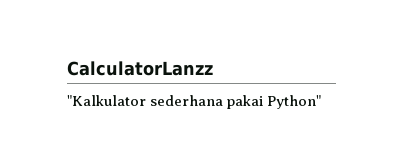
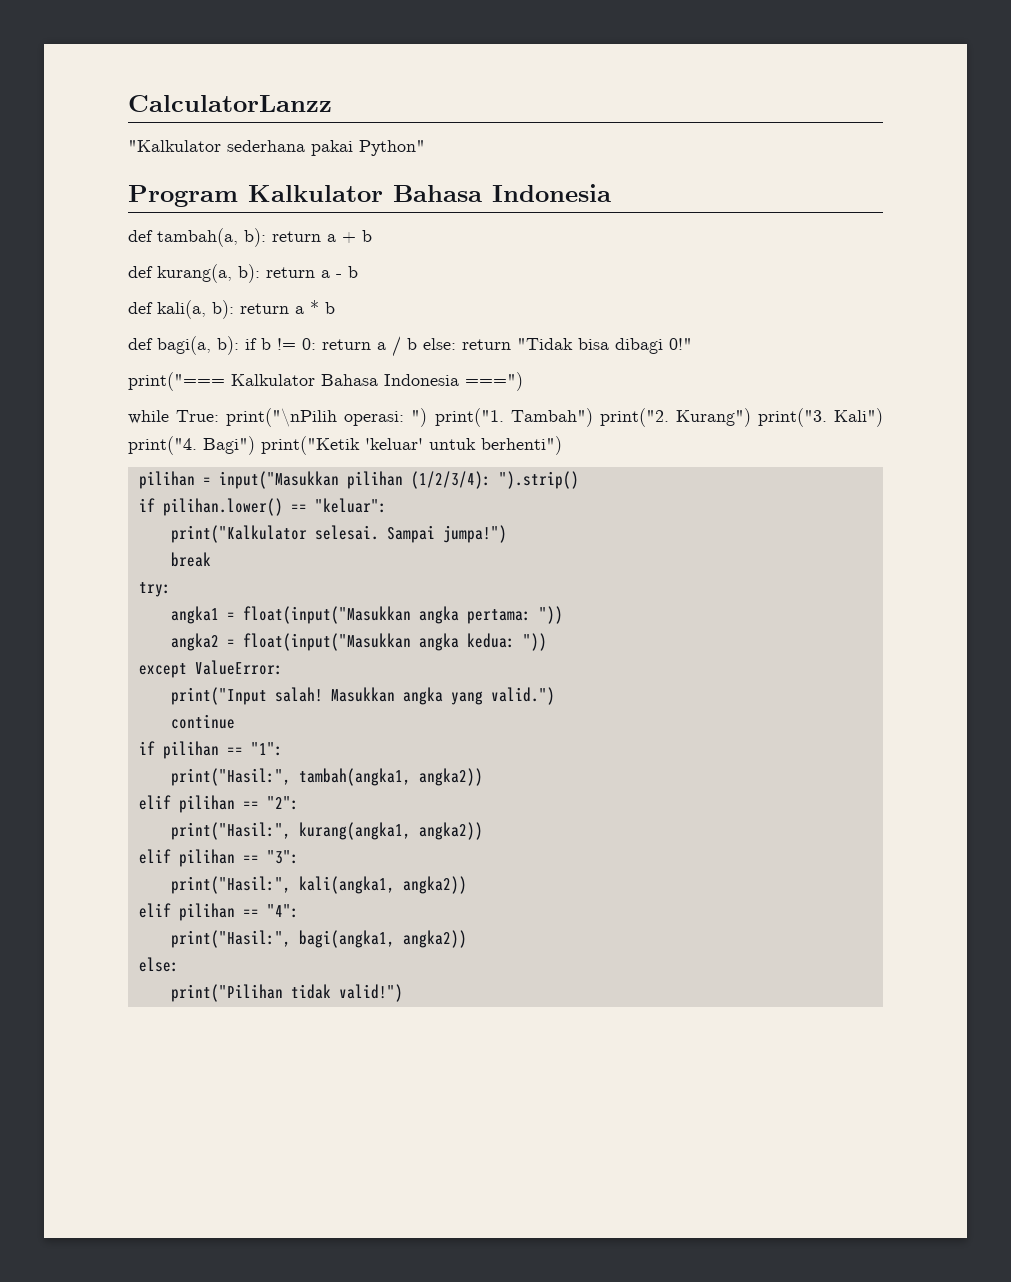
+ Program Kalkulator Bahasa Indonesia
+ def tambah(a, b): return a + b
+ def kurang(a, b): return a - b
+ def kali(a, b): return a * b
+ def bagi(a, b): if b != 0: return a / b else: return "Tidak bisa dibagi 0!"
+ print("=== Kalkulator Bahasa Indonesia ===")
+ while True: print("\nPilih operasi: ") print("1. Tambah") print("2. Kurang") print("3. Kali") print("4. Bagi") print("Ketik 'keluar' untuk berhenti")
+ pilihan = input("Masukkan pilihan (1/2/3/4): ").strip()
+ if pilihan.lower() == "keluar":
+ print("Kalkulator selesai. Sampai jumpa!")
+ break
+ try:
+ angka1 = float(input("Masukkan angka pertama: "))
+ angka2 = float(input("Masukkan angka kedua: "))
+ except ValueError:
+ print("Input salah! Masukkan angka yang valid.")
+ continue
+ if pilihan == "1":
+ print("Hasil:", tambah(angka1, angka2))
+ elif pilihan == "2":
+ print("Hasil:", kurang(angka1, angka2))
+ elif pilihan == "3":
+ print("Hasil:", kali(angka1, angka2))
+ elif pilihan == "4":
+ print("Hasil:", bagi(angka1, angka2))
+ else:
+ print("Pilihan tidak valid!")

